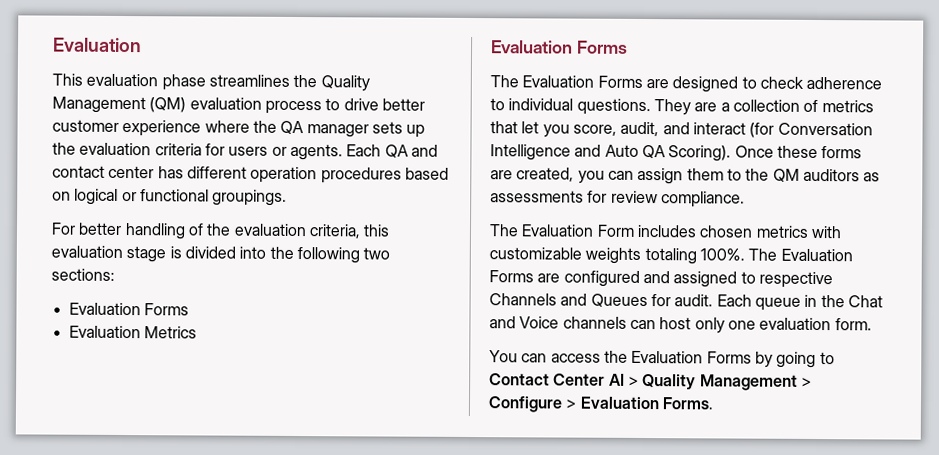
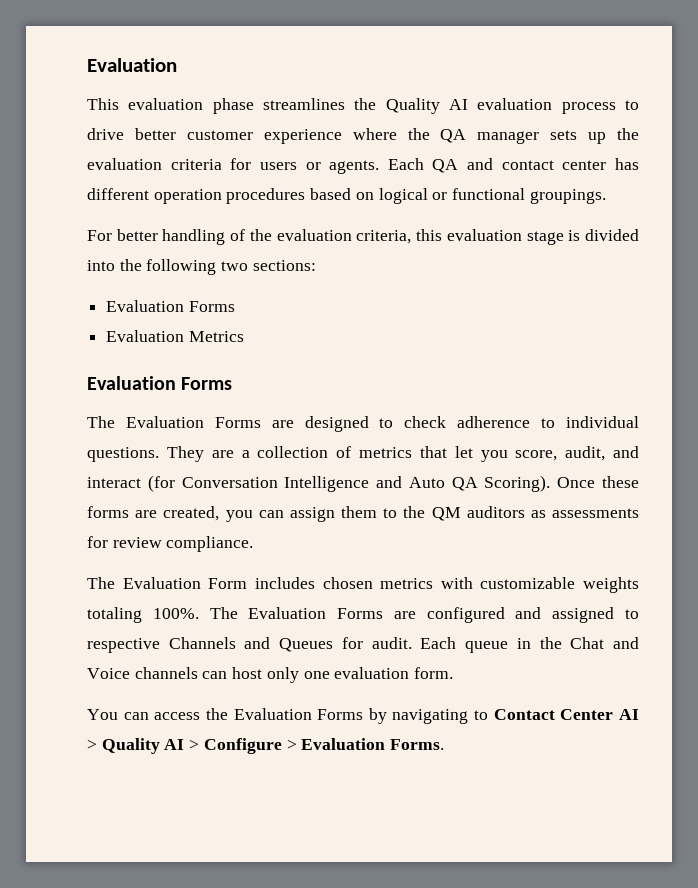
- This evaluation phase streamlines the Quality Management (QM) evaluation process to drive better customer experience where the QA manager sets up the evaluation criteria for users or agents.
+ This evaluation phase streamlines the Quality AI evaluation process to drive better customer experience where the QA manager sets up the evaluation criteria for users or agents.
- You can access the Evaluation Forms by going to Contact Center AI > Quality Management > Configure > Evaluation Forms.
+ You can access the Evaluation Forms by navigating to Contact Center AI > Quality AI > Configure > Evaluation Forms.

